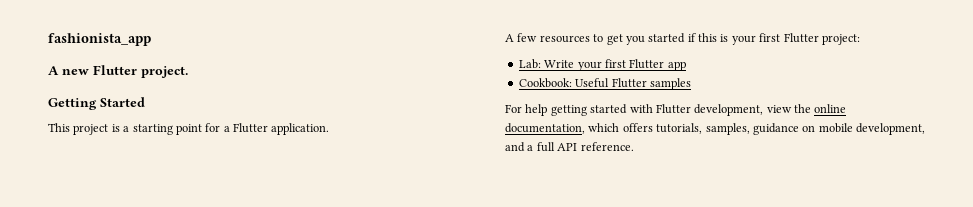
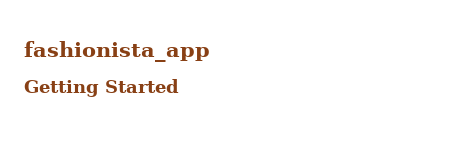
- A new Flutter project.
  Getting Started
- This project is a starting point for a Flutter application.
- A few resources to get you started if this is your first Flutter project:
- Lab: Write your first Flutter app
- Cookbook: Useful Flutter samples
- For help getting started with Flutter development, view the online documentation, which offers tutorials, samples, guidance on mobile development, and a full API reference.

